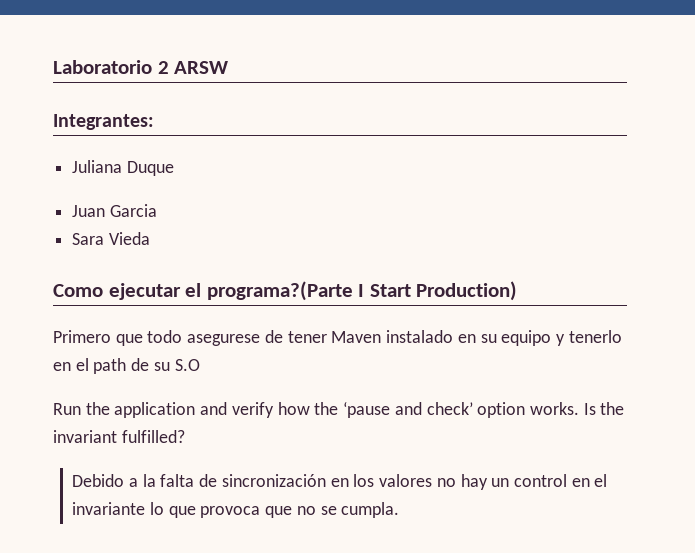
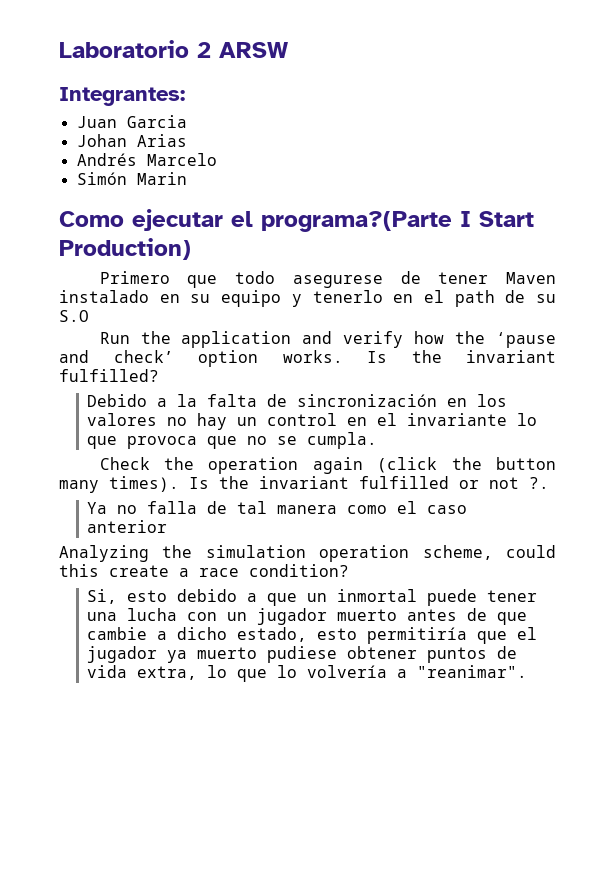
- Juliana Duque
- Sara Vieda
+ Johan Arias
+ Andrés Marcelo
+ Simón Marin
+ Check the operation again (click the button many times). Is the invariant fulfilled or not ?.
+ Ya no falla de tal manera como el caso anterior
+ Analyzing the simulation operation scheme, could this create a race condition?
+ Si, esto debido a que un inmortal puede tener una lucha con un jugador muerto antes de que cambie a dicho estado, esto permitiría que el jugador ya muerto pudiese obtener puntos de vida extra, lo que lo volvería a "reanimar".

